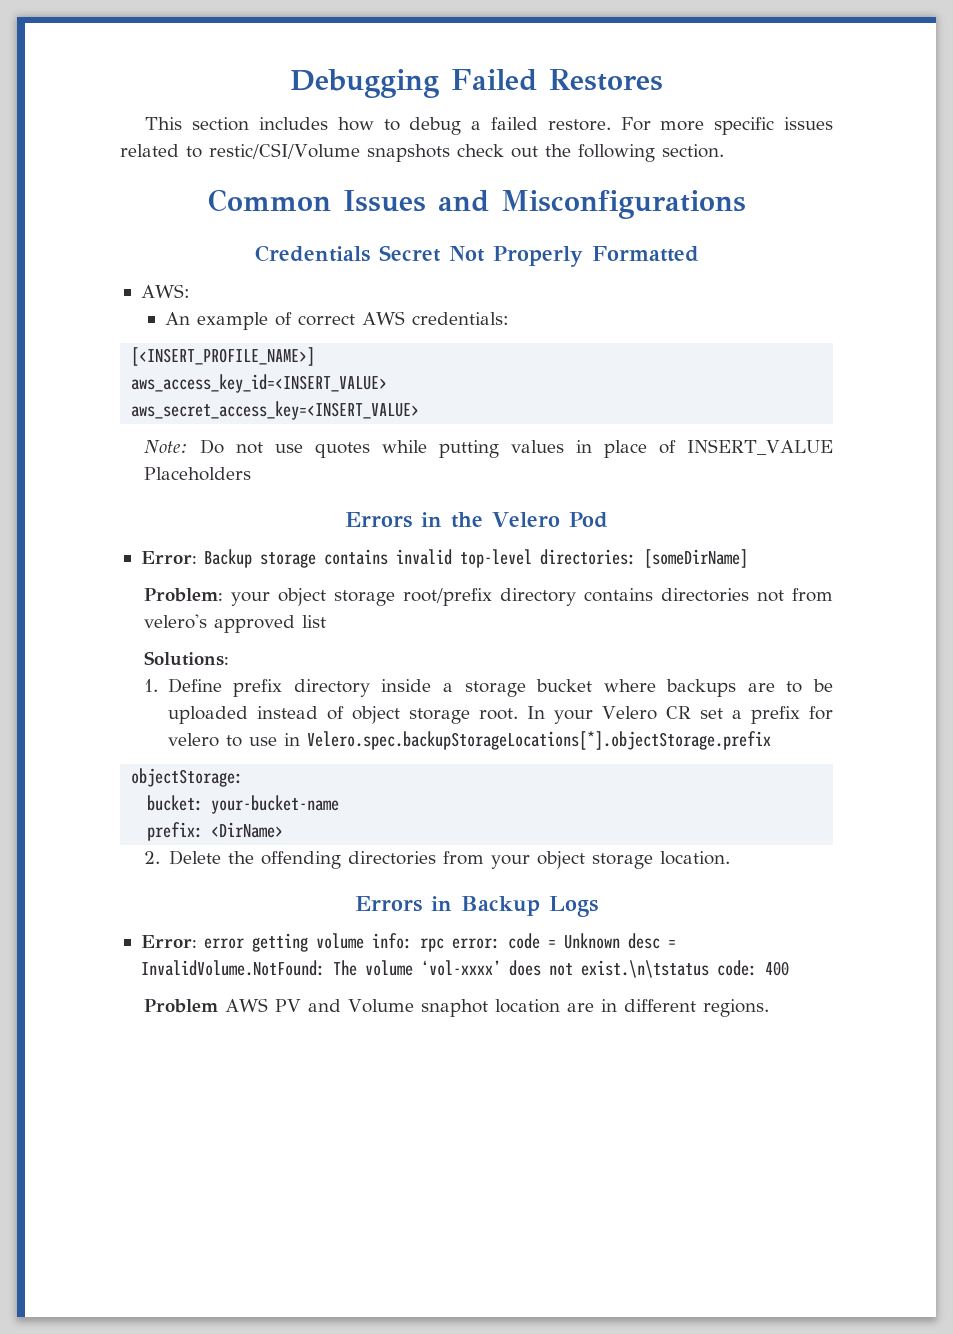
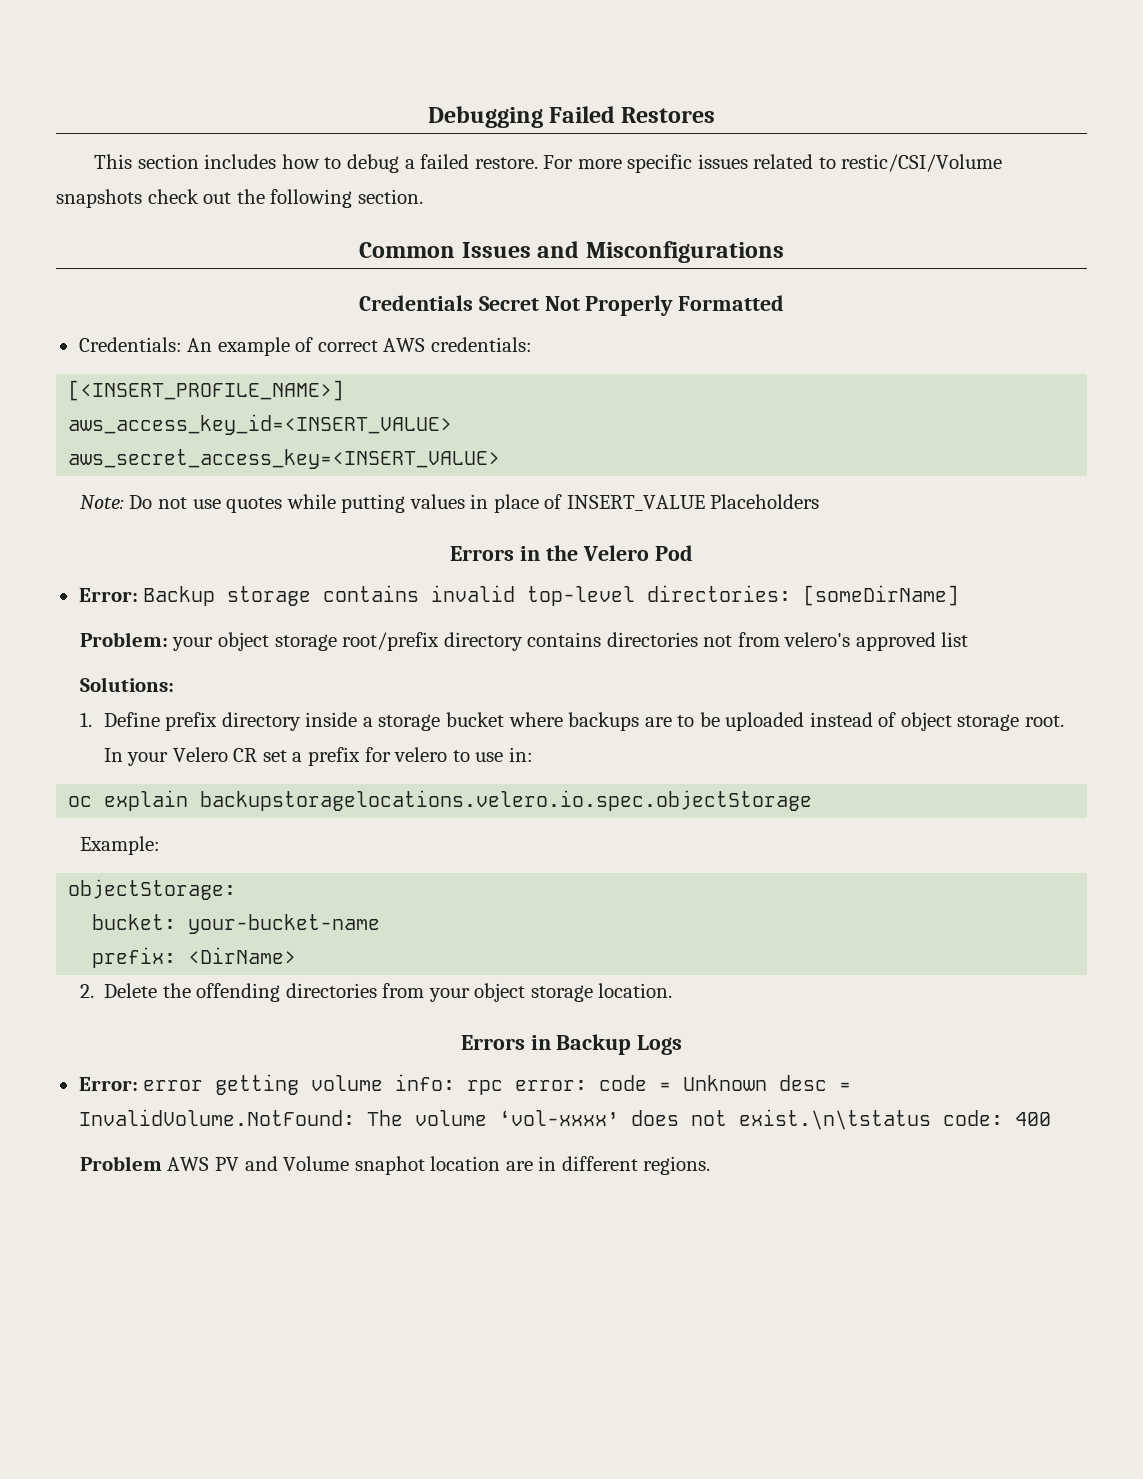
- AWS:
- An example of correct AWS credentials:
+ Credentials: An example of correct AWS credentials:
- In your Velero CR set a prefix for velero to use in Velero.spec.backupStorageLocations[*].objectStorage.prefix
+ In your Velero CR set a prefix for velero to use in:
+ oc explain backupstoragelocations.velero.io.spec.objectStorage
+ Example:

